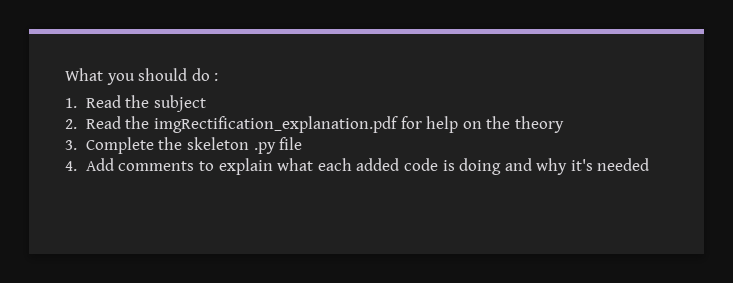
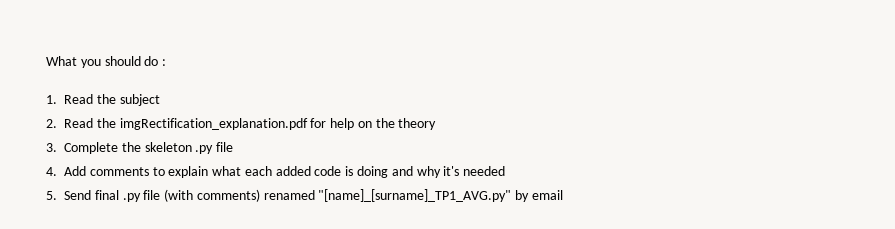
+ 5. Send final .py file (with comments) renamed "[name]_[surname]_TP1_AVG.py" by email

